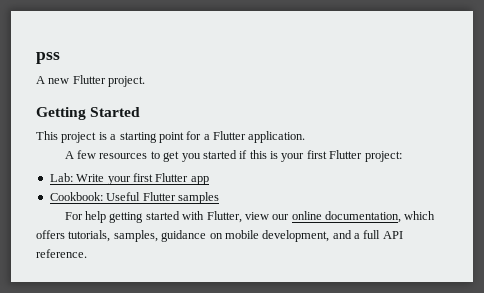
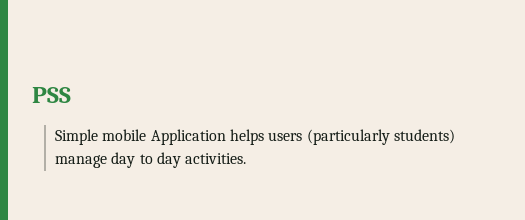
- pss
- A new Flutter project.
- Getting Started
- This project is a starting point for a Flutter application.
- A few resources to get you started if this is your first Flutter project:
- Lab: Write your first Flutter app
- Cookbook: Useful Flutter samples
- For help getting started with Flutter, view our online documentation, which offers tutorials, samples, guidance on mobile development, and a full API reference.
+ PSS
+ Simple mobile Application helps users (particularly students) manage day to day activities.

